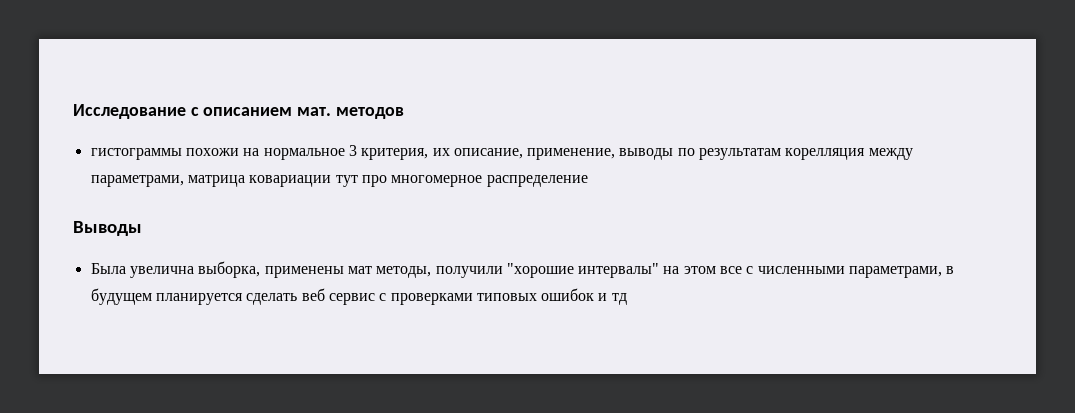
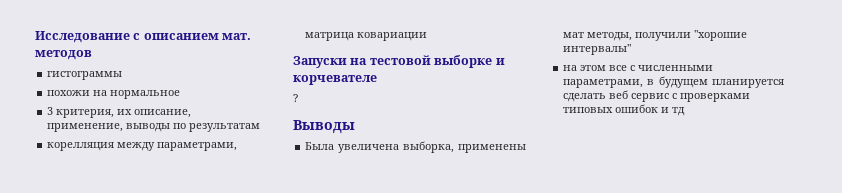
- гистограммы похожи на нормальное 3 критерия, их описание, применение, выводы по результатам корелляция между параметрами, матрица ковариации тут про многомерное распределение
+ гистограммы
+ похожи на нормальное
+ 3 критерия, их описание, применение, выводы по результатам
+ корелляция между параметрами, матрица ковариации
+ Запуски на тестовой выборке и корчевателе
+ ?
- Была увелична выборка, применены мат методы, получили "хорошие интервалы" на этом все с численными параметрами, в будущем планируется сделать веб сервис с проверками типовых ошибок и тд
+ Была увеличена выборка, применены мат методы, получили "хорошие интервалы"
+ на этом все с численными параметрами, в будущем планируется сделать веб сервис с проверками типовых ошибок и тд

